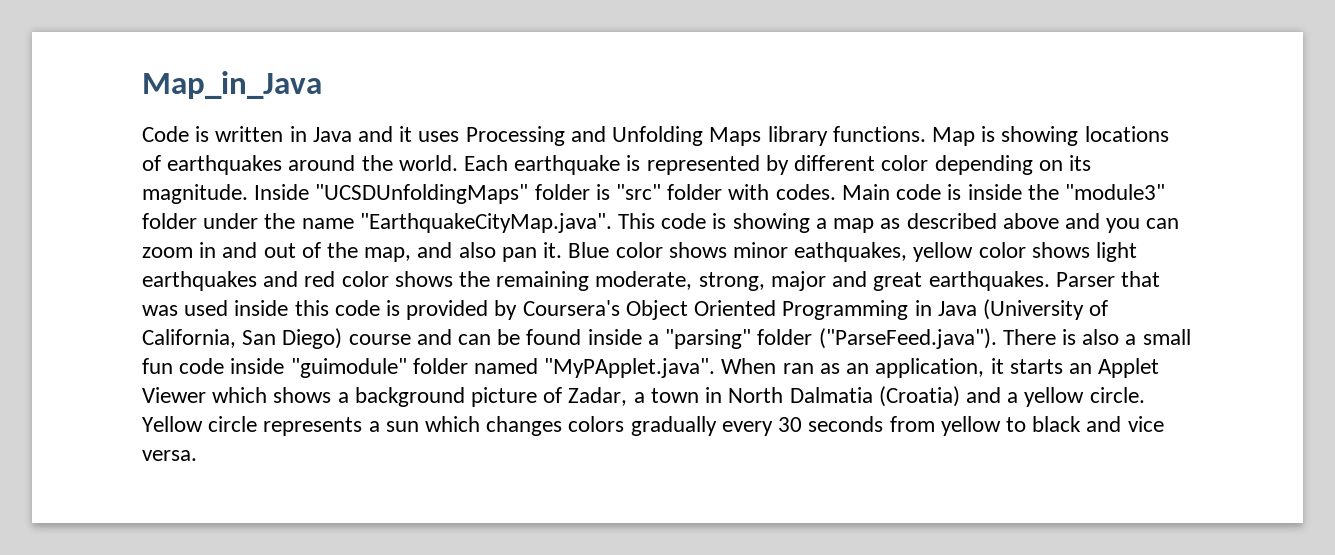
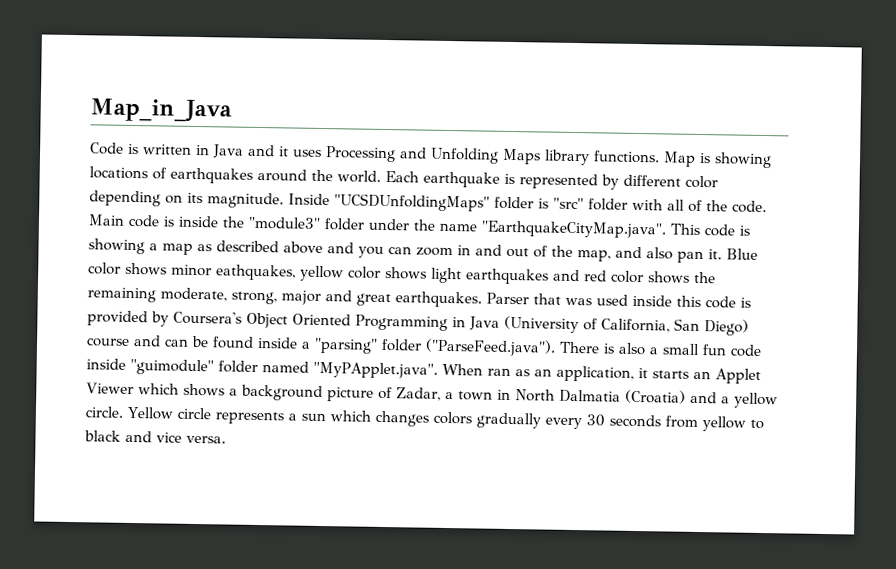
- Inside "UCSDUnfoldingMaps" folder is "src" folder with codes.
+ Inside "UCSDUnfoldingMaps" folder is "src" folder with all of the code.

